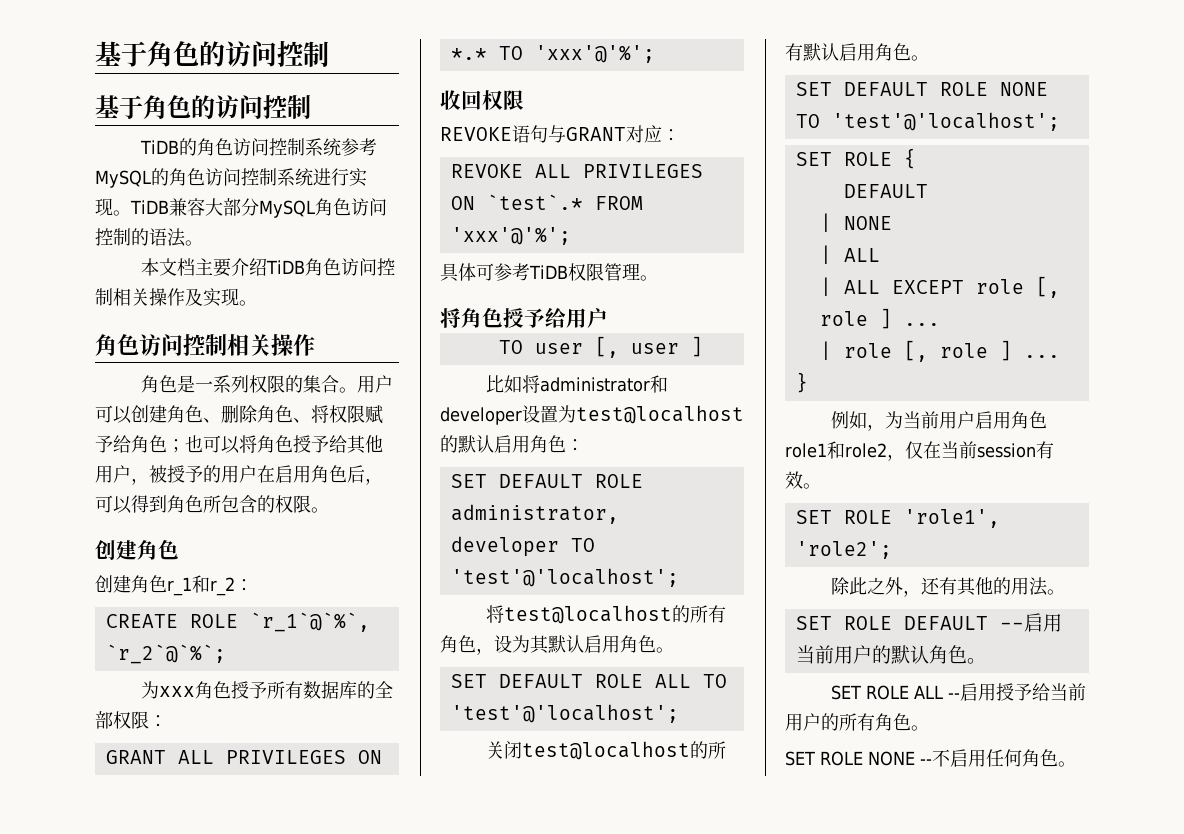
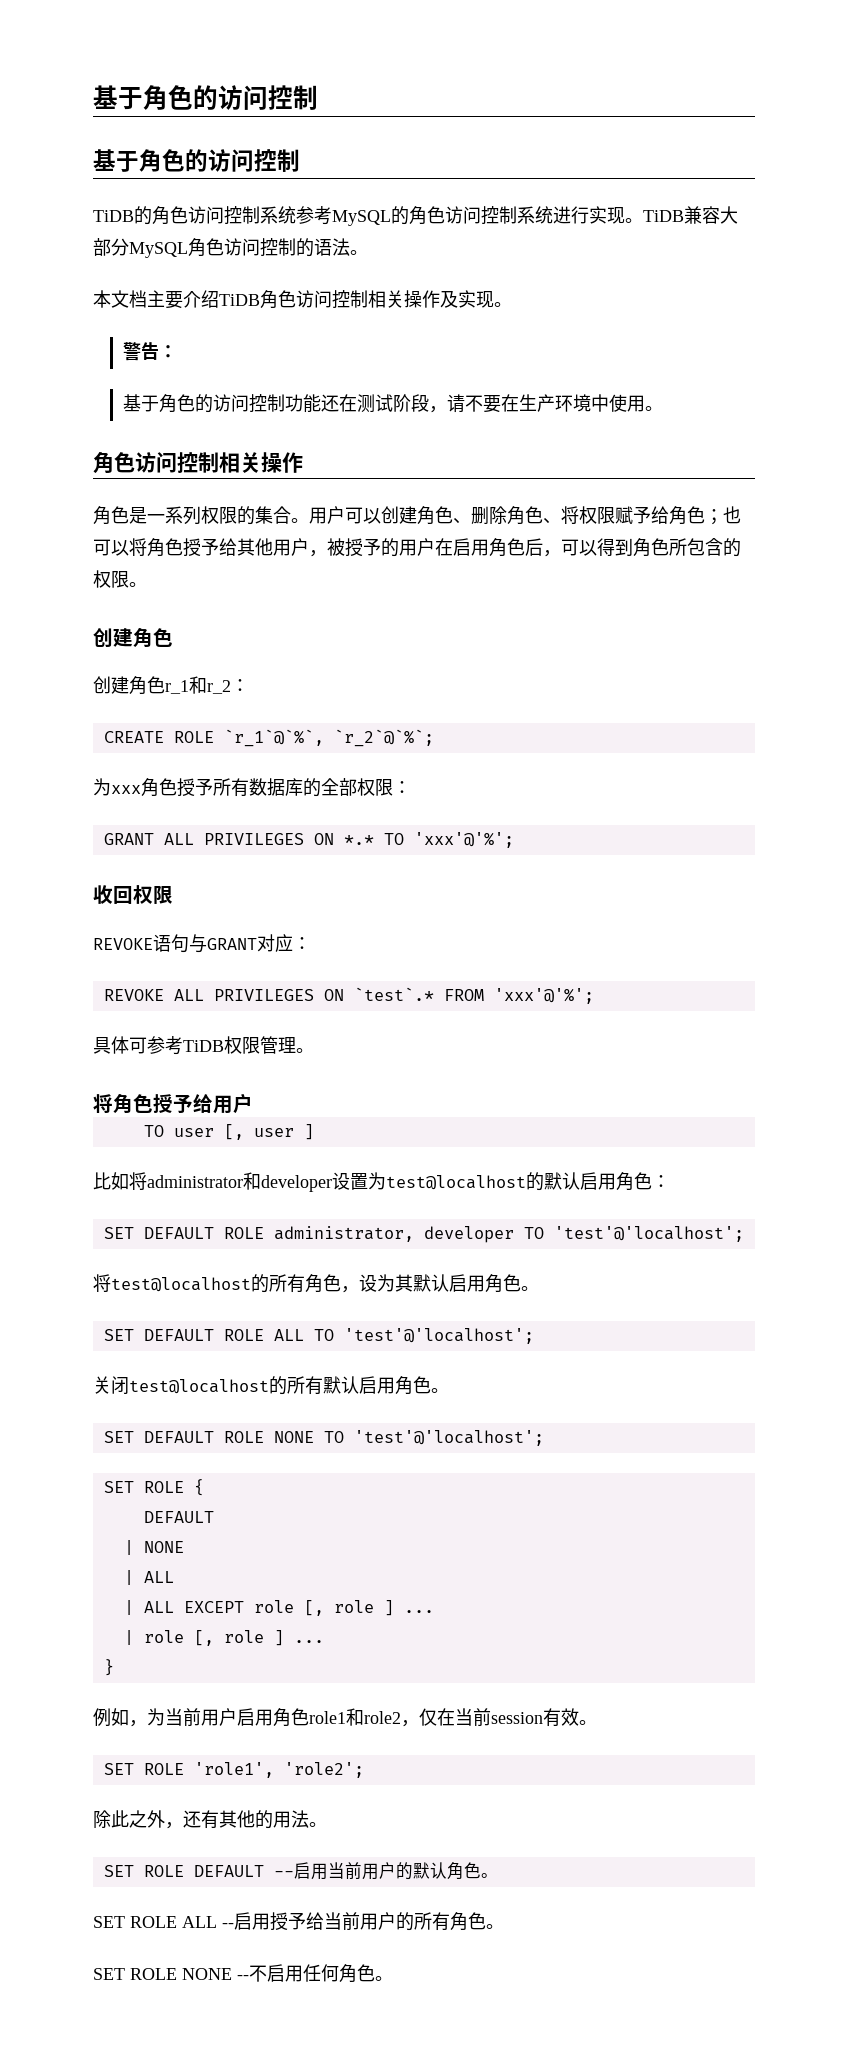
+ 警告：
+ 基于角色的访问控制功能还在测试阶段，请不要在生产环境中使用。

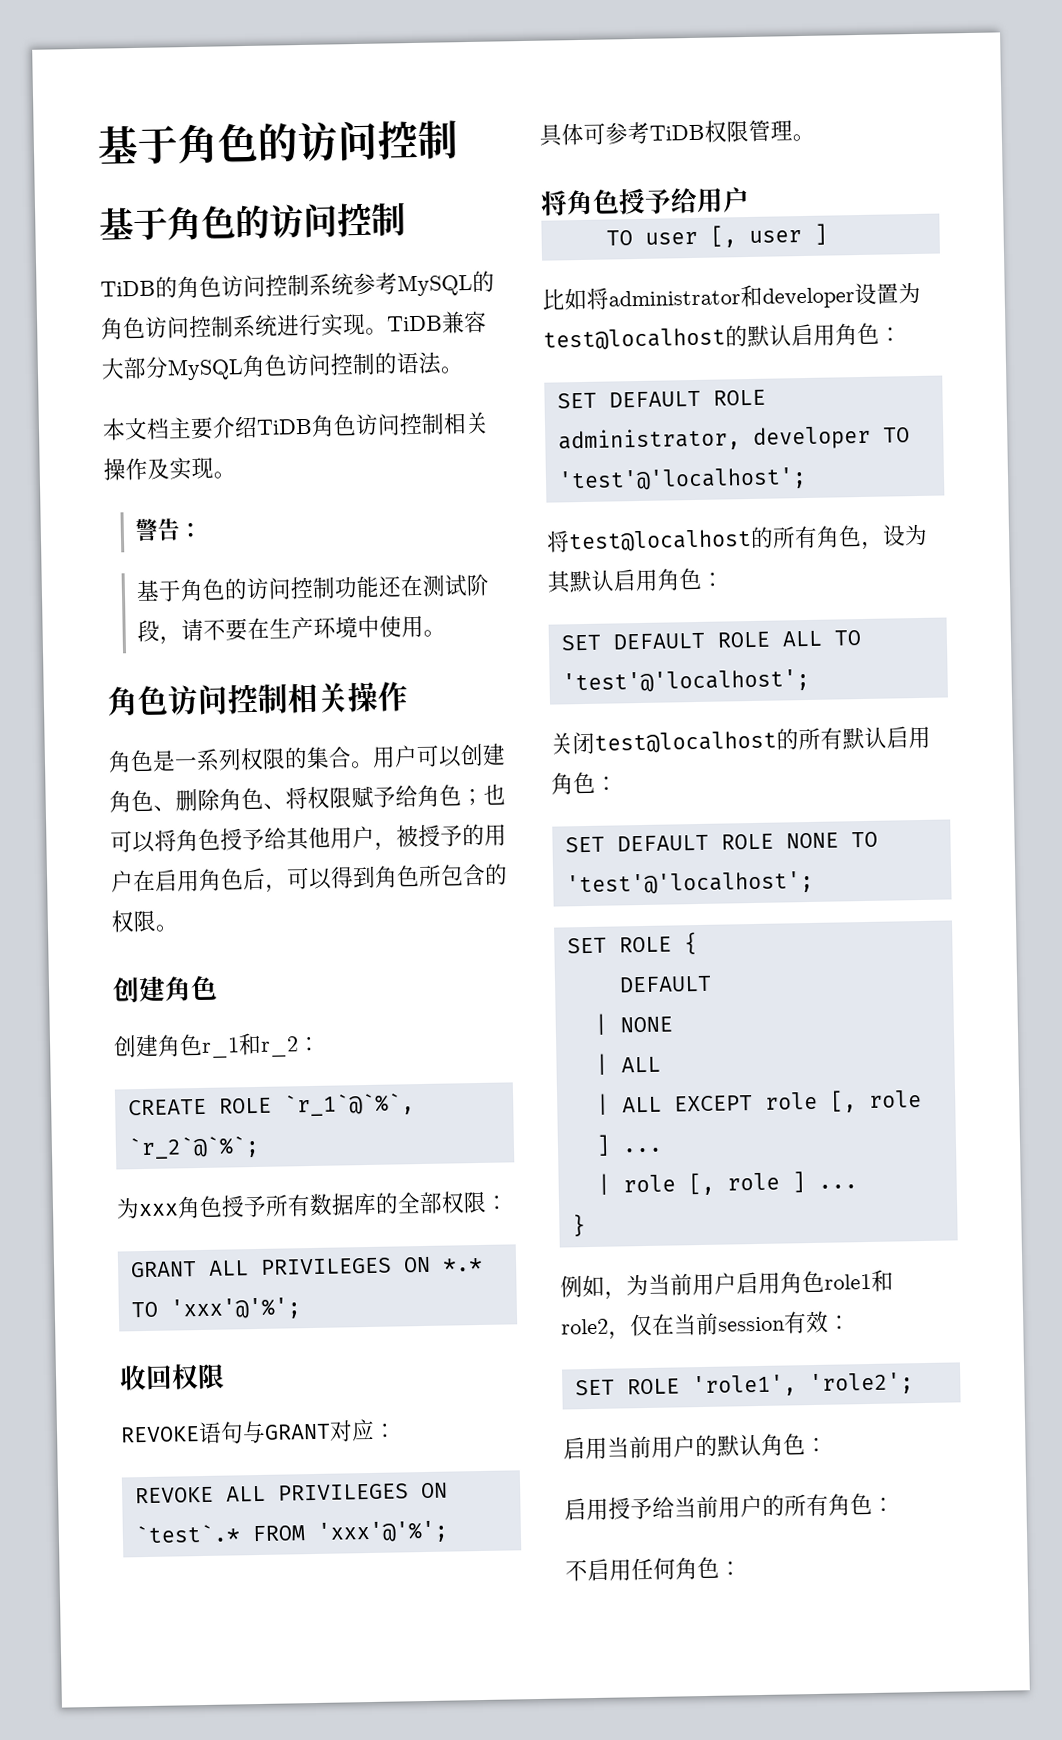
- 将test@localhost的所有角色，设为其默认启用角色。
+ 将test@localhost的所有角色，设为其默认启用角色：
- 关闭test@localhost的所有默认启用角色。
+ 关闭test@localhost的所有默认启用角色：
- 例如，为当前用户启用角色role1和role2，仅在当前session有效。
+ 例如，为当前用户启用角色role1和role2，仅在当前session有效：
- 除此之外，还有其他的用法。
- SET ROLE DEFAULT --启用当前用户的默认角色。
- SET ROLE ALL --启用授予给当前用户的所有角色。
- SET ROLE NONE --不启用任何角色。
+ 启用当前用户的默认角色：
+ 启用授予给当前用户的所有角色：
+ 不启用任何角色：

